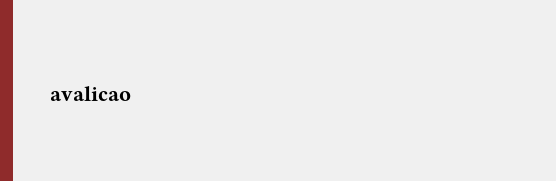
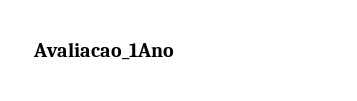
- avalicao
+ Avaliacao_1Ano

